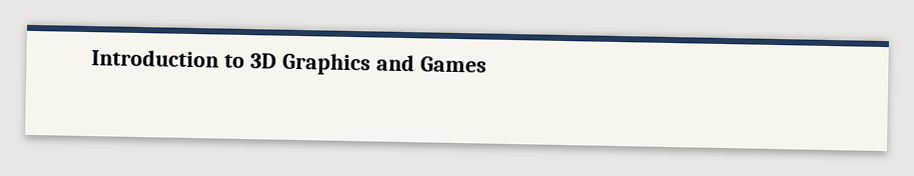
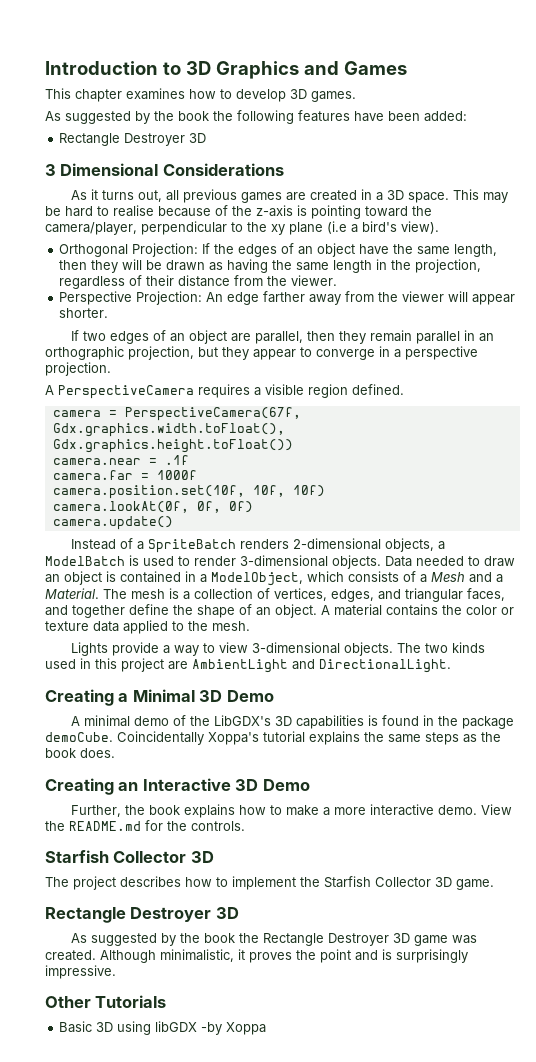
+ This chapter examines how to develop 3D games.
+ As suggested by the book the following features have been added:
+ Rectangle Destroyer 3D
+ 3 Dimensional Considerations
+ As it turns out, all previous games are created in a 3D space. This may be hard to realise because of the z-axis is pointing toward the camera/player, perpendicular to the xy plane (i.e a bird's view).
+ Orthogonal Projection: If the edges of an object have the same length, then they will be drawn as having the same length in the projection, regardless of their distance from the viewer.
+ Perspective Projection: An edge farther away from the viewer will appear shorter.
+ If two edges of an object are parallel, then they remain parallel in an orthographic projection, but they appear to converge in a perspective projection.
+ A PerspectiveCamera requires a visible region defined.
+ camera = PerspectiveCamera(67f, Gdx.graphics.width.toFloat(), Gdx.graphics.height.toFloat())
+ camera.near = .1f
+ camera.far = 1000f
+ camera.position.set(10f, 10f, 10f)
+ camera.lookAt(0f, 0f, 0f)
+ camera.update()
+ Instead of a SpriteBatch renders 2-dimensional objects, a ModelBatch is used to render 3-dimensional objects. Data needed to draw an object is contained in a ModelObject, which consists of a Mesh and a Material. The mesh is a collection of vertices, edges, and triangular faces, and together define the shape of an object. A material contains the color or texture data applied to the mesh.
+ Lights provide a way to view 3-dimensional objects. The two kinds used in this project are AmbientLight and DirectionalLight.
+ Creating a Minimal 3D Demo
+ A minimal demo of the LibGDX's 3D capabilities is found in the package demoCube. Coincidentally Xoppa's tutorial explains the same steps as the book does.
+ Creating an Interactive 3D Demo
+ Further, the book explains how to make a more interactive demo. View the README.md for the controls.
+ Starfish Collector 3D
+ The project describes how to implement the Starfish Collector 3D game.
+ Rectangle Destroyer 3D
+ As suggested by the book the Rectangle Destroyer 3D game was created. Although minimalistic, it proves the point and is surprisingly impressive.
+ Other Tutorials
+ Basic 3D using libGDX -by Xoppa

